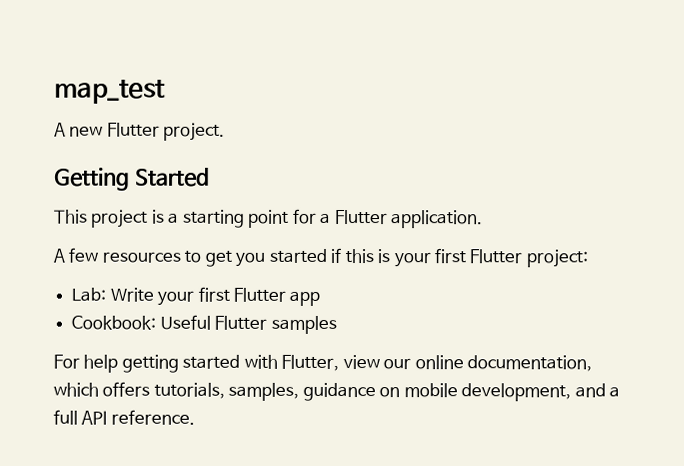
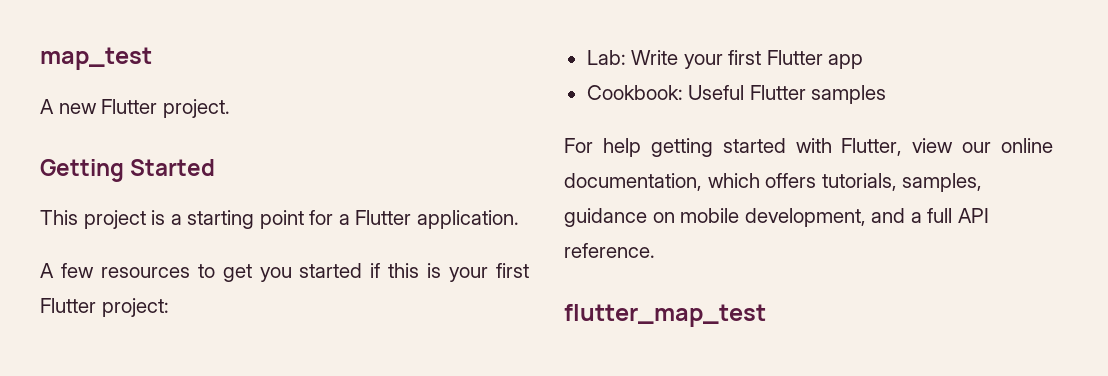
+ flutter_map_test

